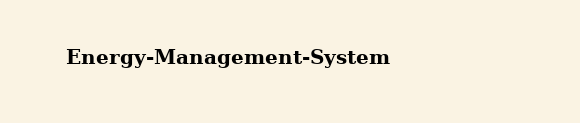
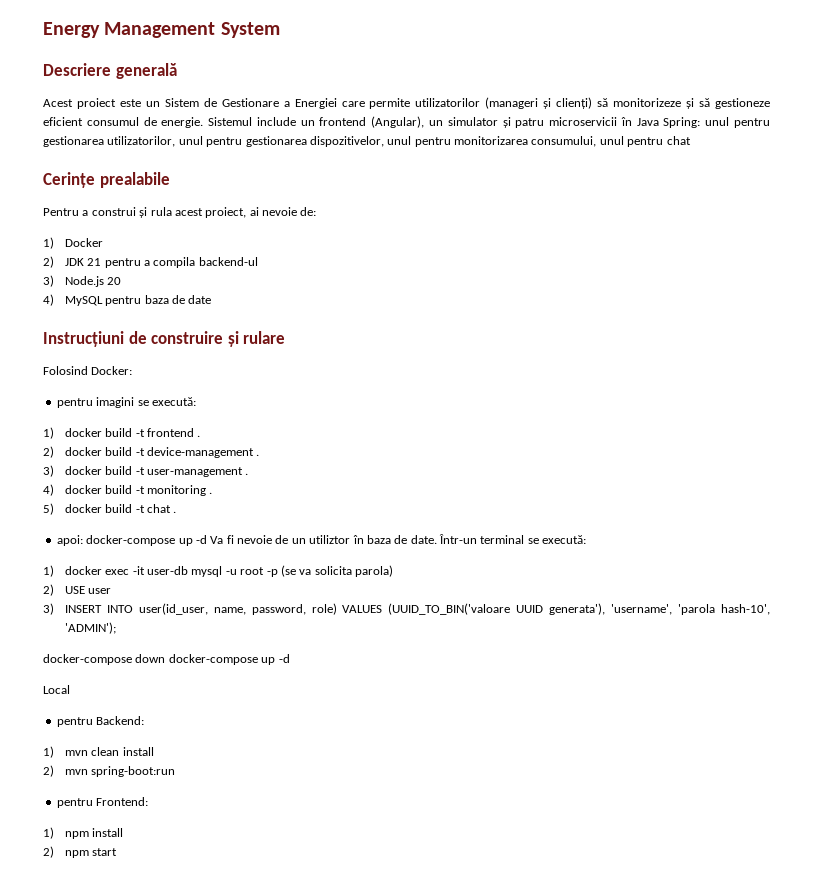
- Energy-Management-System
+ Energy Management System
+ Descriere generală
+ Acest proiect este un Sistem de Gestionare a Energiei care permite utilizatorilor (manageri și clienți) să monitorizeze și să gestioneze eficient consumul de energie. Sistemul include un frontend (Angular), un simulator și patru microservicii în Java Spring: unul pentru gestionarea utilizatorilor, unul pentru gestionarea dispozitivelor, unul pentru monitorizarea consumului, unul pentru chat
+ Cerințe prealabile
+ Pentru a construi și rula acest proiect, ai nevoie de:
+ 1) Docker
+ 2) JDK 21 pentru a compila backend-ul
+ 3) Node.js 20
+ 4) MySQL pentru baza de date
+ Instrucțiuni de construire și rulare
+ Folosind Docker:
+ pentru imagini se execută:
+ 1) docker build -t frontend .
+ 2) docker build -t device-management .
+ 3) docker build -t user-management .
+ 4) docker build -t monitoring .
+ 5) docker build -t chat .
+ apoi: docker-compose up -d Va fi nevoie de un utiliztor în baza de date. Într-un terminal se execută:
+ 1) docker exec -it user-db mysql -u root -p (se va solicita parola)
+ 2) USE user
+ 3) INSERT INTO user(id_user, name, password, role) VALUES (UUID_TO_BIN('valoare UUID generata'), 'username', 'parola hash-10', 'ADMIN');
+ docker-compose down docker-compose up -d
+ Local
+ pentru Backend:
+ 1) mvn clean install
+ 2) mvn spring-boot:run
+ pentru Frontend:
+ 1) npm install
+ 2) npm start

